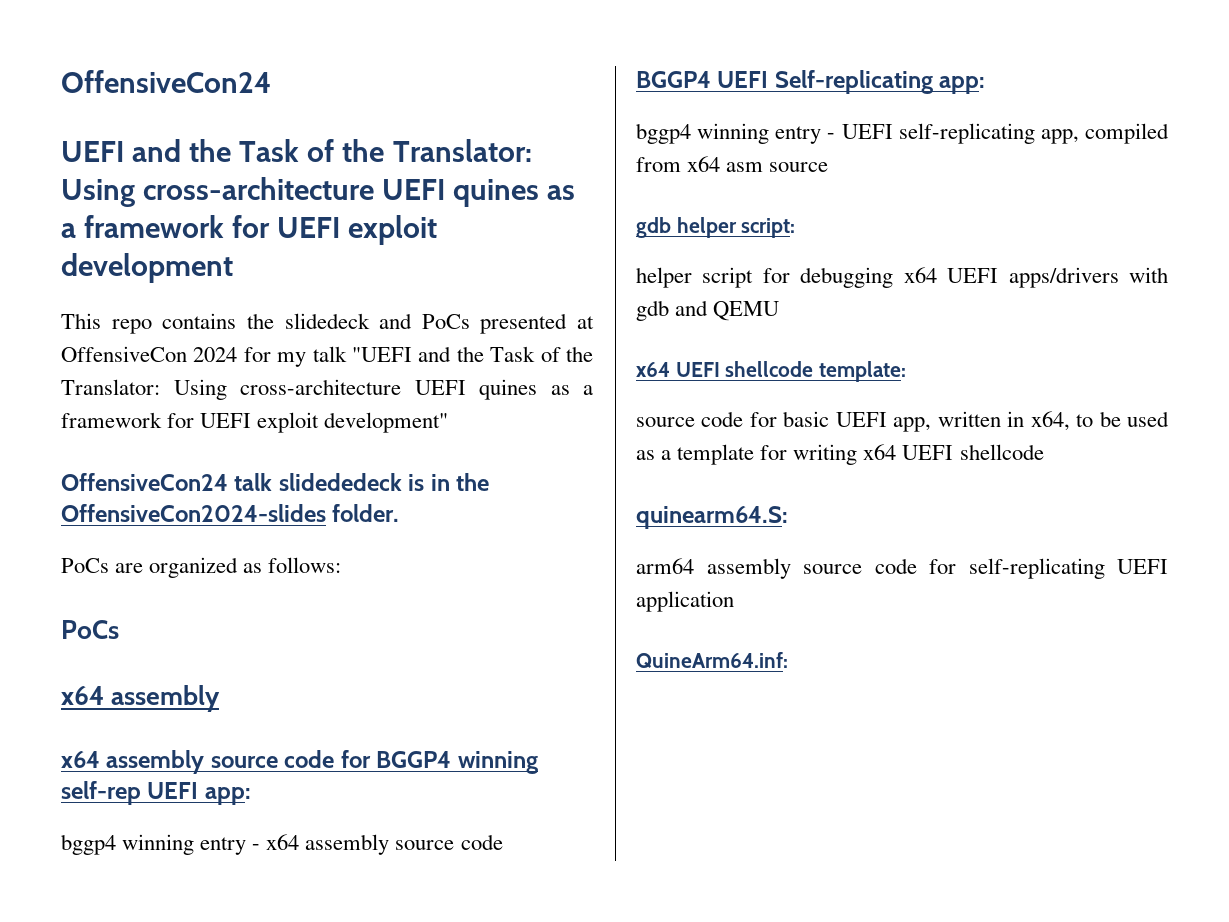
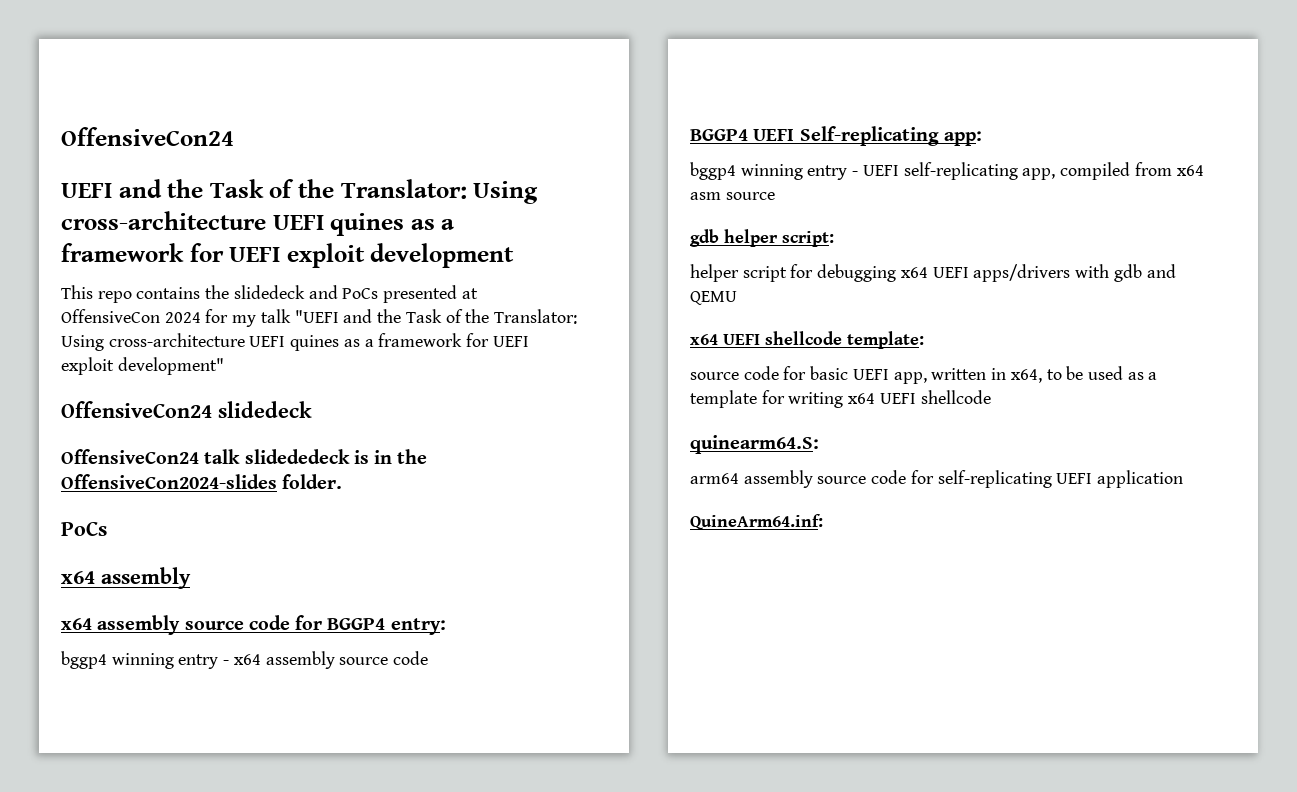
+ OffensiveCon24 slidedeck
- PoCs are organized as follows:
- x64 assembly source code for BGGP4 winning self-rep UEFI app:
+ x64 assembly source code for BGGP4 entry:

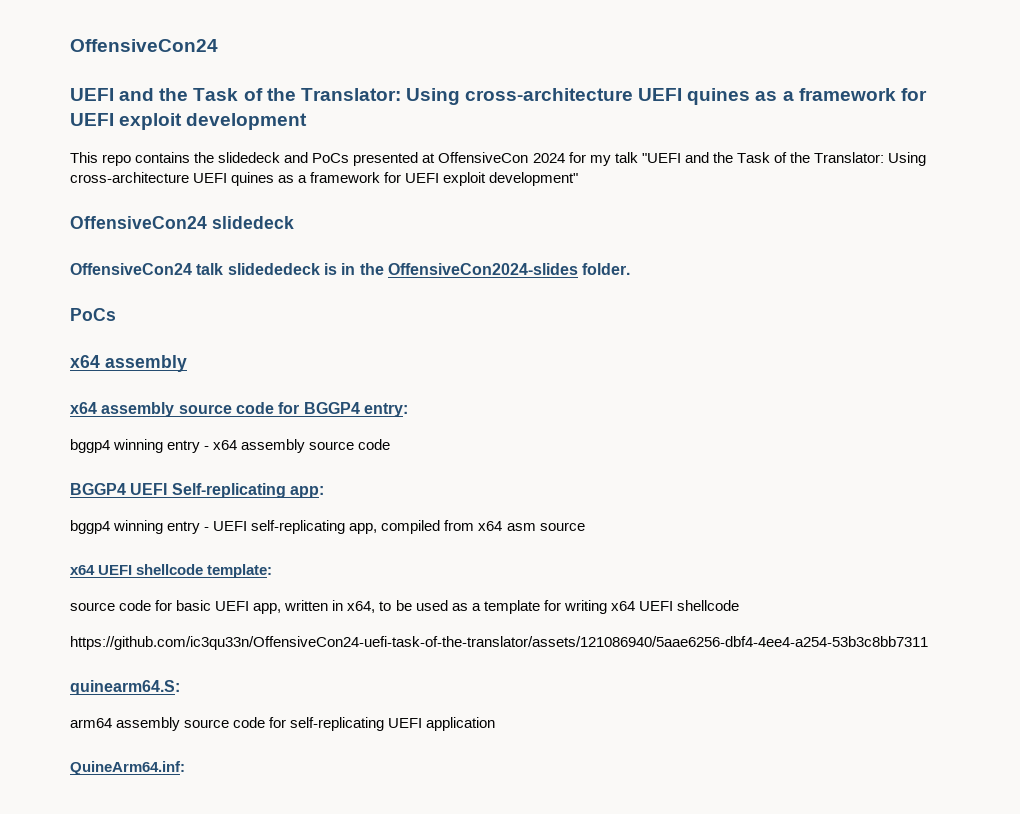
- gdb helper script:
- helper script for debugging x64 UEFI apps/drivers with gdb and QEMU
+ https://github.com/ic3qu33n/OffensiveCon24-uefi-task-of-the-translator/assets/121086940/5aae6256-dbf4-4ee4-a254-53b3c8bb7311

